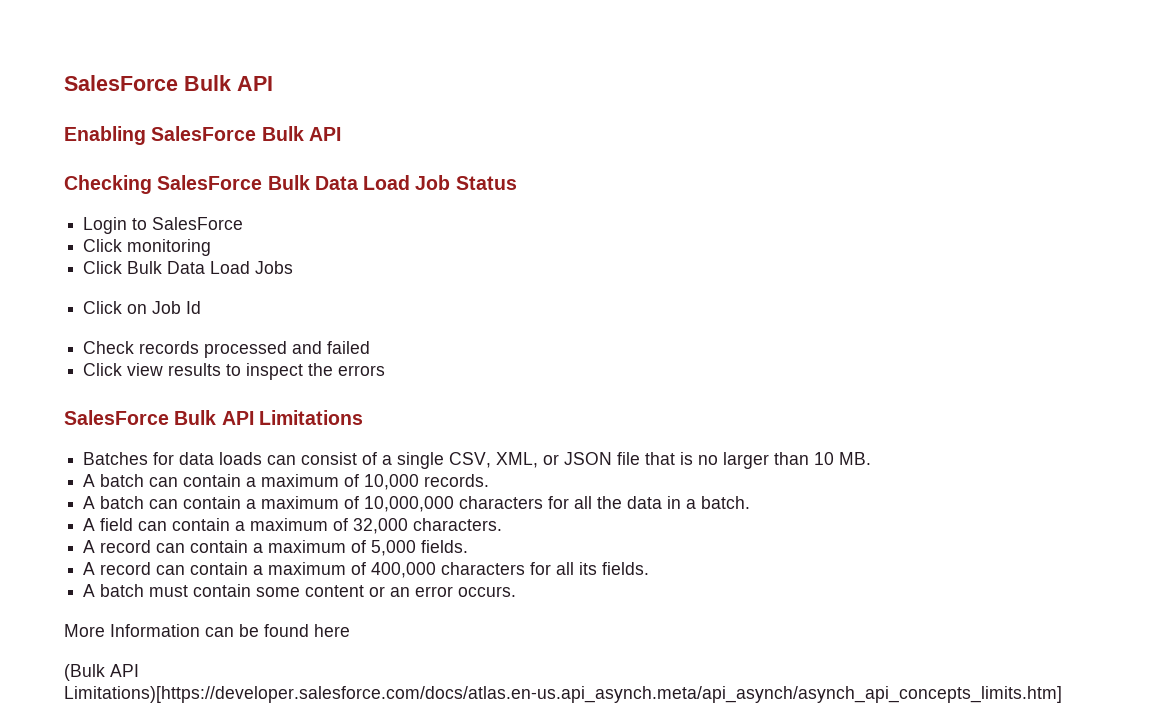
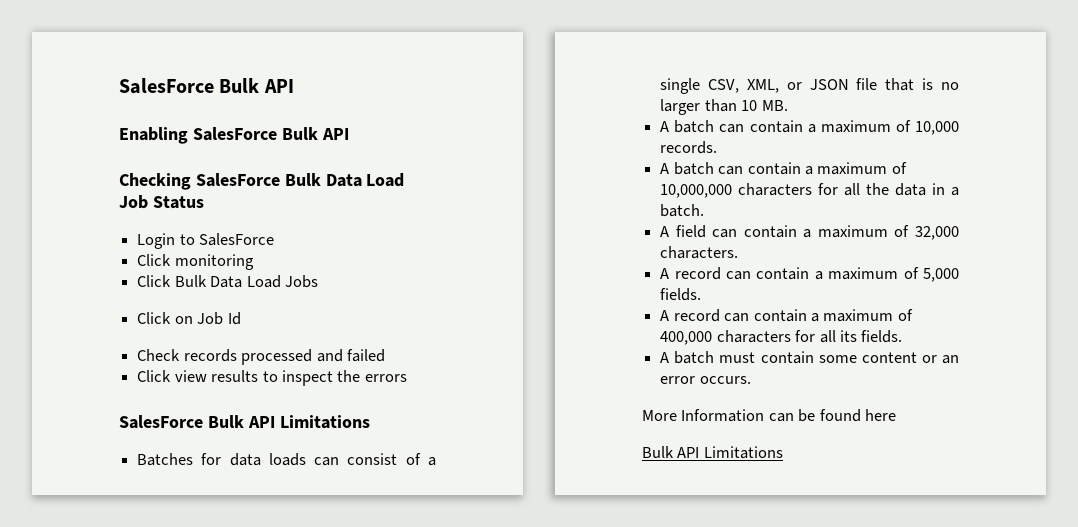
  More Information can be found here
- (Bulk API Limitations)[https://developer.salesforce.com/docs/atlas.en-us.api_asynch.meta/api_asynch/asynch_api_concepts_limits.htm]
+ Bulk API Limitations

